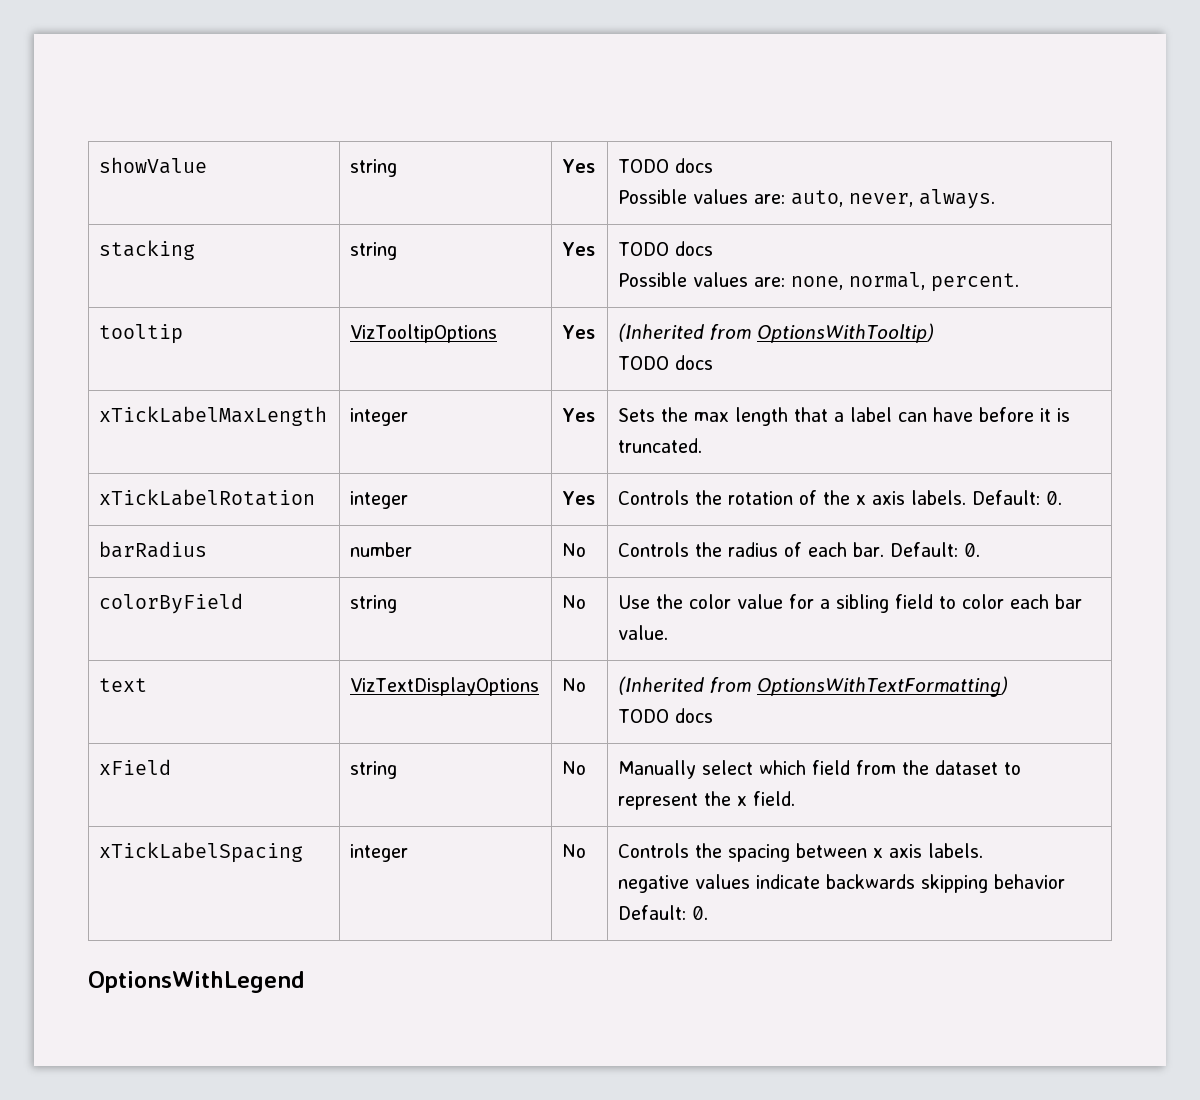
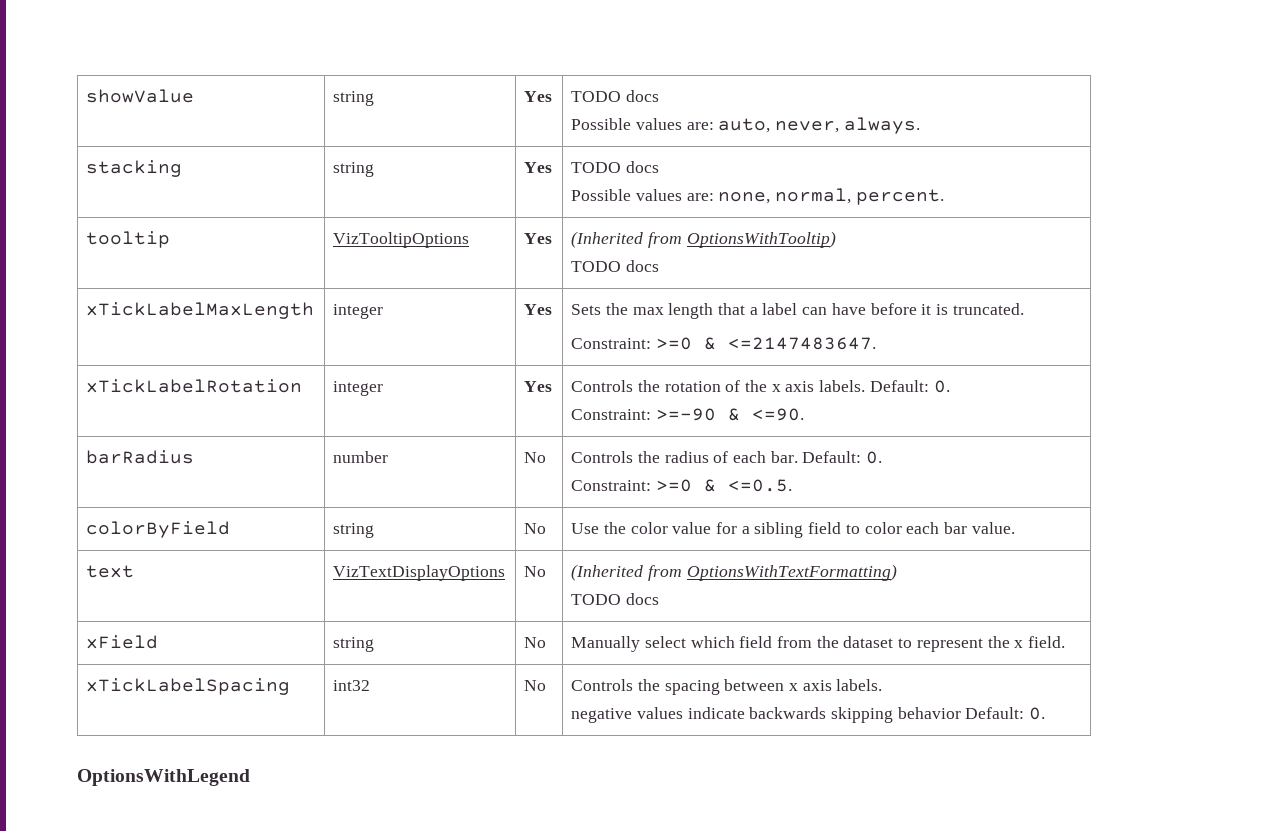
  xTickLabelMaxLength | integer | Yes | Sets the max length that a label can have before it is truncated.
+ Constraint: >=0 & <=2147483647.
  xTickLabelRotation | integer | Yes | Controls the rotation of the x axis labels. Default: 0.
+ Constraint: >=-90 & <=90.
  barRadius | number | No | Controls the radius of each bar. Default: 0.
+ Constraint: >=0 & <=0.5.
- xTickLabelSpacing | integer | No | Controls the spacing between x axis labels.
+ xTickLabelSpacing | int32 | No | Controls the spacing between x axis labels.

